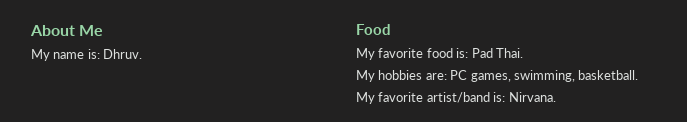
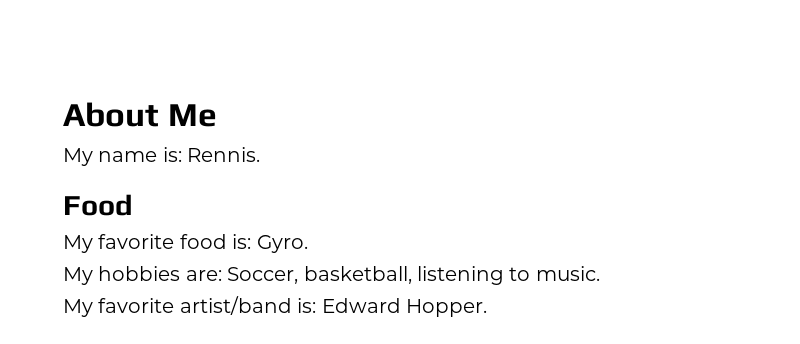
- My name is: Dhruv.
+ My name is: Rennis.
- My favorite food is: Pad Thai.
+ My favorite food is: Gyro.
- My hobbies are: PC games, swimming, basketball.
+ My hobbies are: Soccer, basketball, listening to music.
- My favorite artist/band is: Nirvana.
+ My favorite artist/band is: Edward Hopper.

